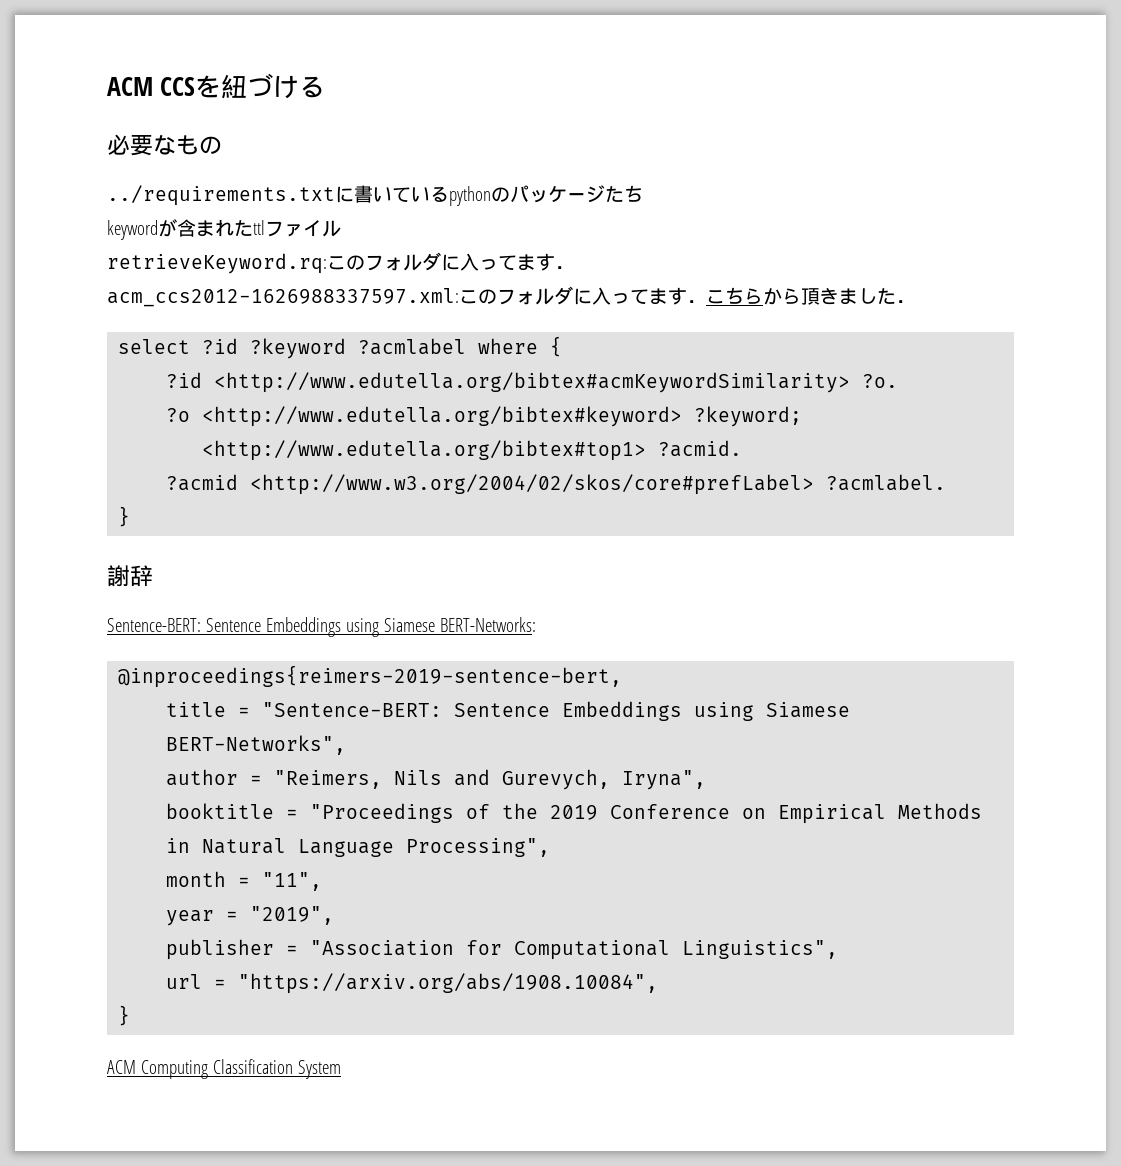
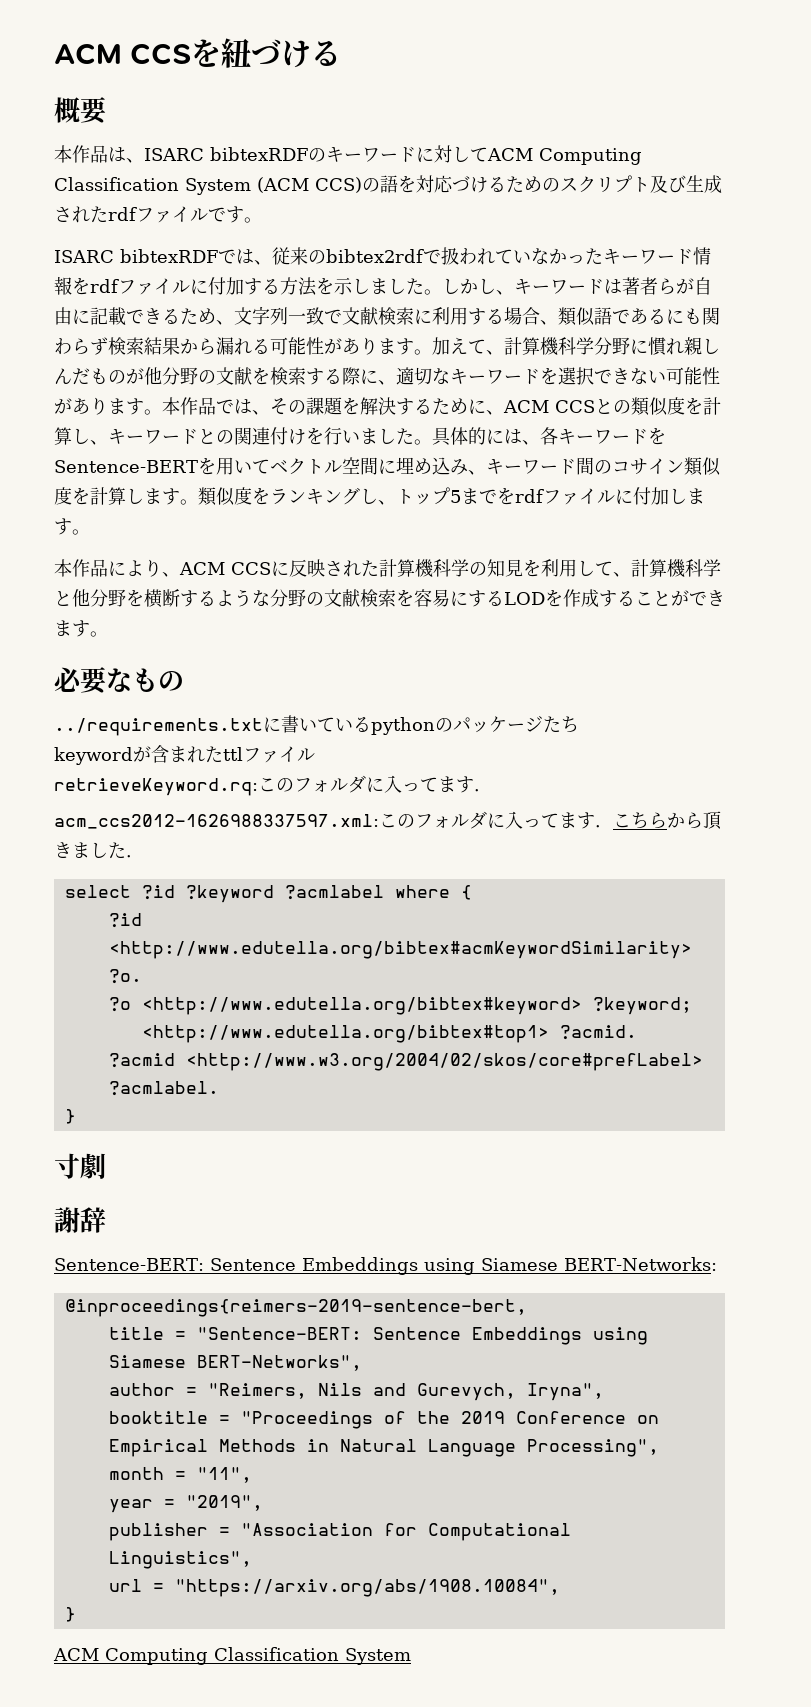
+ 概要
+ 本作品は、ISARC bibtexRDFのキーワードに対してACM Computing Classification System (ACM CCS)の語を対応づけるためのスクリプト及び生成されたrdfファイルです。
+ ISARC bibtexRDFでは、従来のbibtex2rdfで扱われていなかったキーワード情報をrdfファイルに付加する方法を示しました。しかし、キーワードは著者らが自由に記載できるため、文字列一致で文献検索に利用する場合、類似語であるにも関わらず検索結果から漏れる可能性があります。加えて、計算機科学分野に慣れ親しんだものが他分野の文献を検索する際に、適切なキーワードを選択できない可能性があります。本作品では、その課題を解決するために、ACM CCSとの類似度を計算し、キーワードとの関連付けを行いました。具体的には、各キーワードをSentence-BERTを用いてベクトル空間に埋め込み、キーワード間のコサイン類似度を計算します。類似度をランキングし、トップ5までをrdfファイルに付加します。
+ 本作品により、ACM CCSに反映された計算機科学の知見を利用して、計算機科学と他分野を横断するような分野の文献検索を容易にするLODを作成することができます。
+ 寸劇

